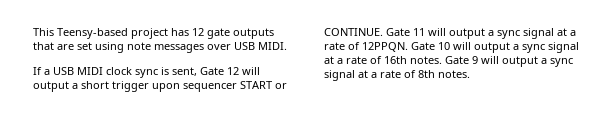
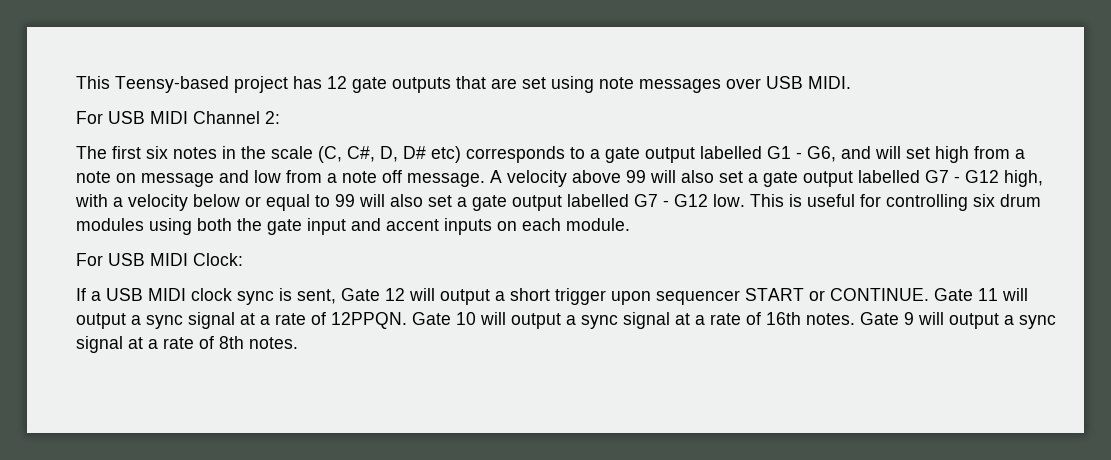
+ For USB MIDI Channel 2:
+ The first six notes in the scale (C, C#, D, D# etc) corresponds to a gate output labelled G1 - G6, and will set high from a note on message and low from a note off message. A velocity above 99 will also set a gate output labelled G7 - G12 high, with a velocity below or equal to 99 will also set a gate output labelled G7 - G12 low. This is useful for controlling six drum modules using both the gate input and accent inputs on each module.
+ For USB MIDI Clock:

